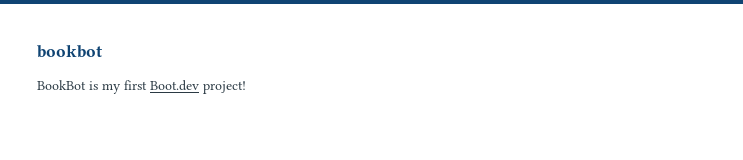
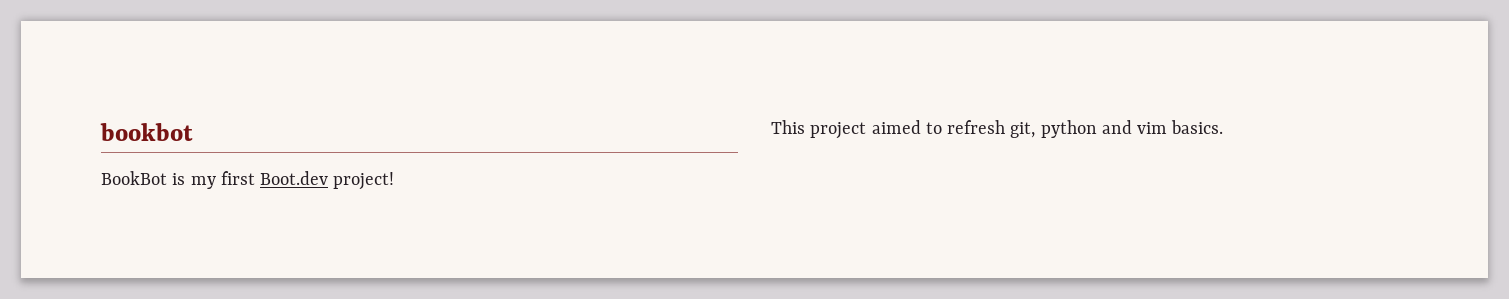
+ This project aimed to refresh git, python and vim basics.

